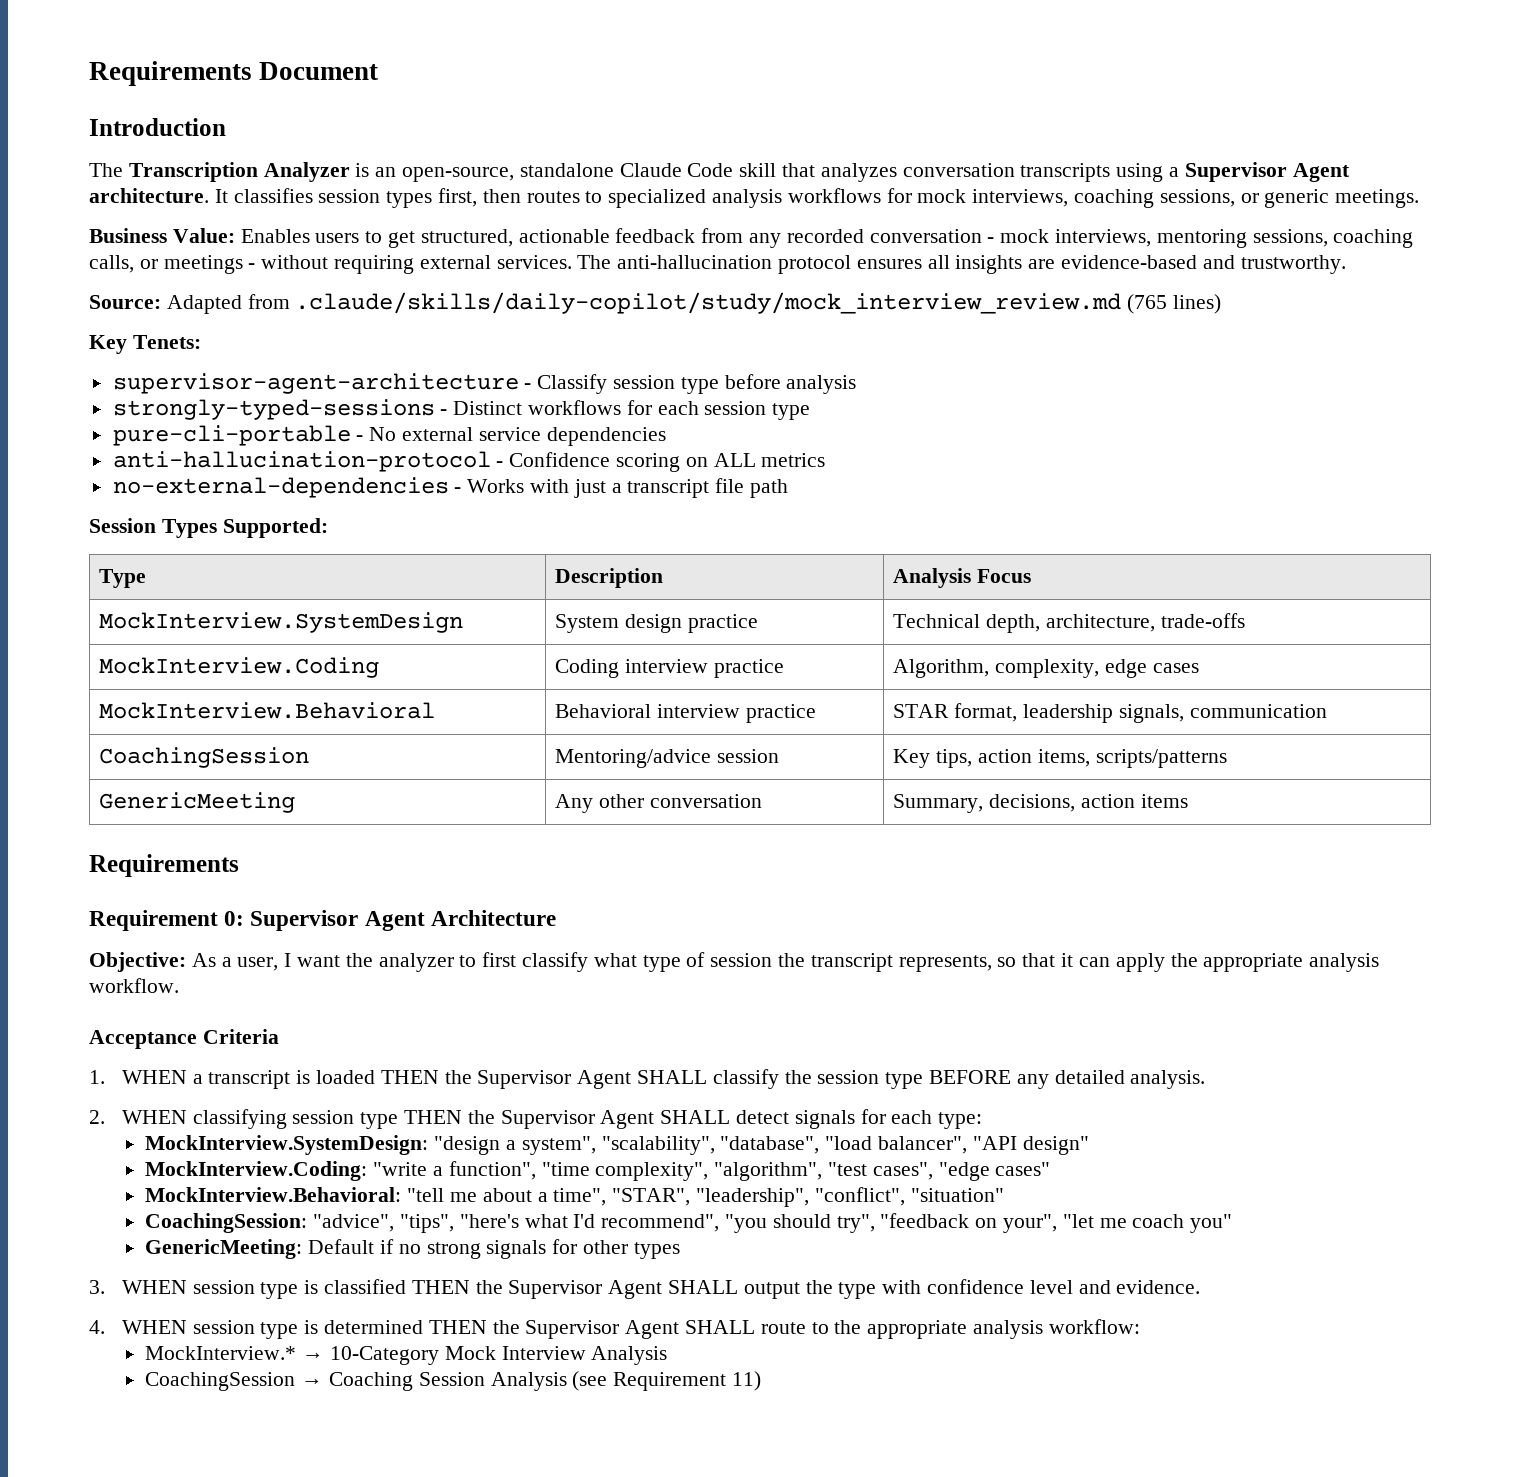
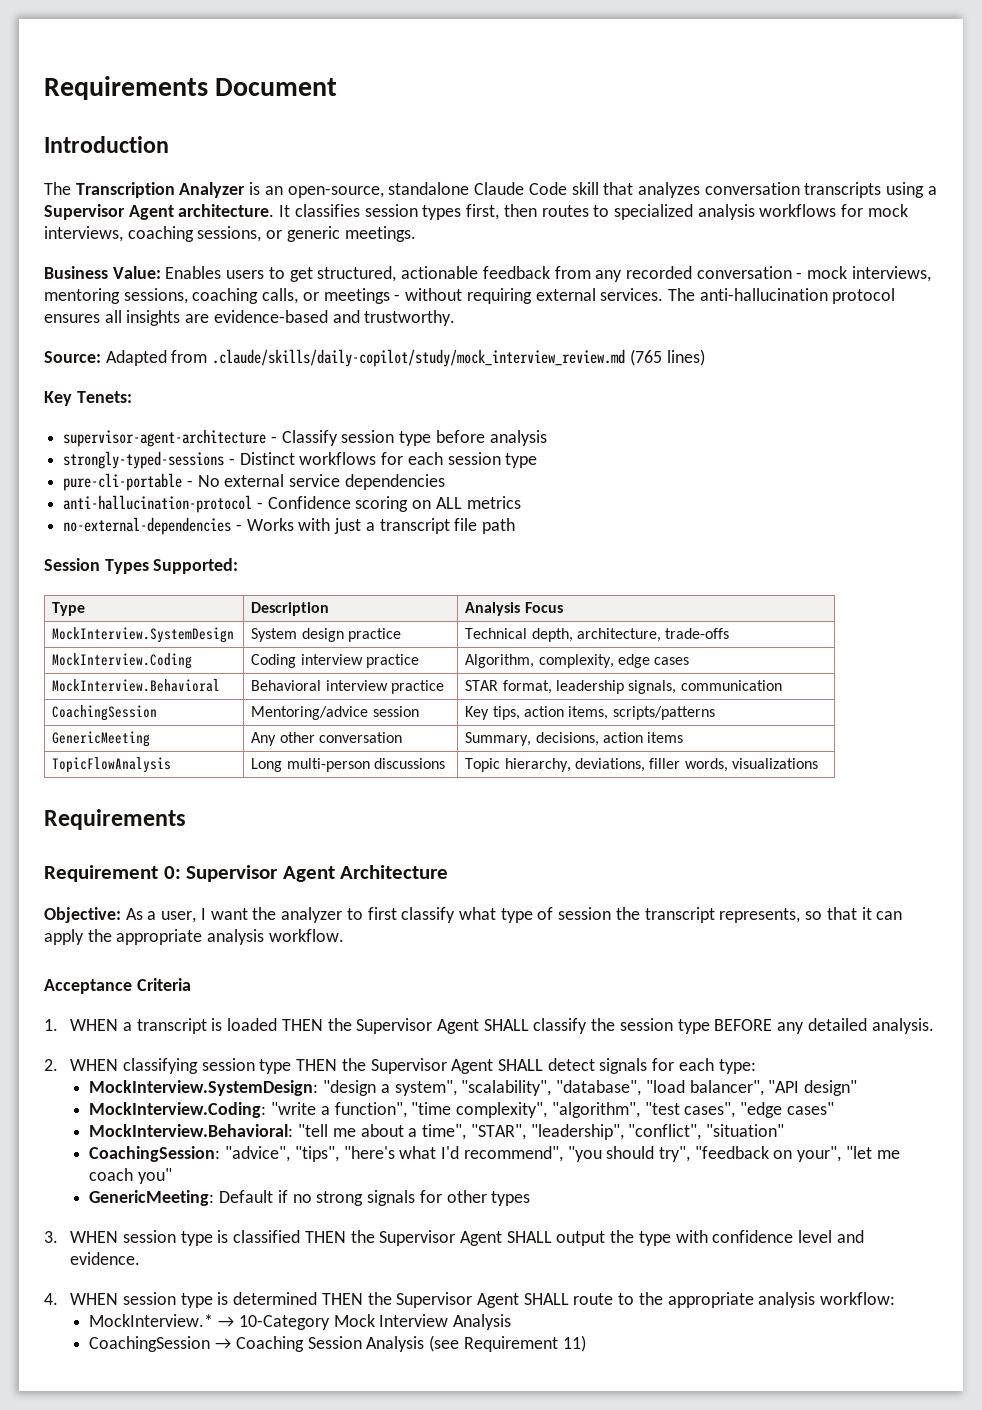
+ TopicFlowAnalysis | Long multi-person discussions | Topic hierarchy, deviations, filler words, visualizations

